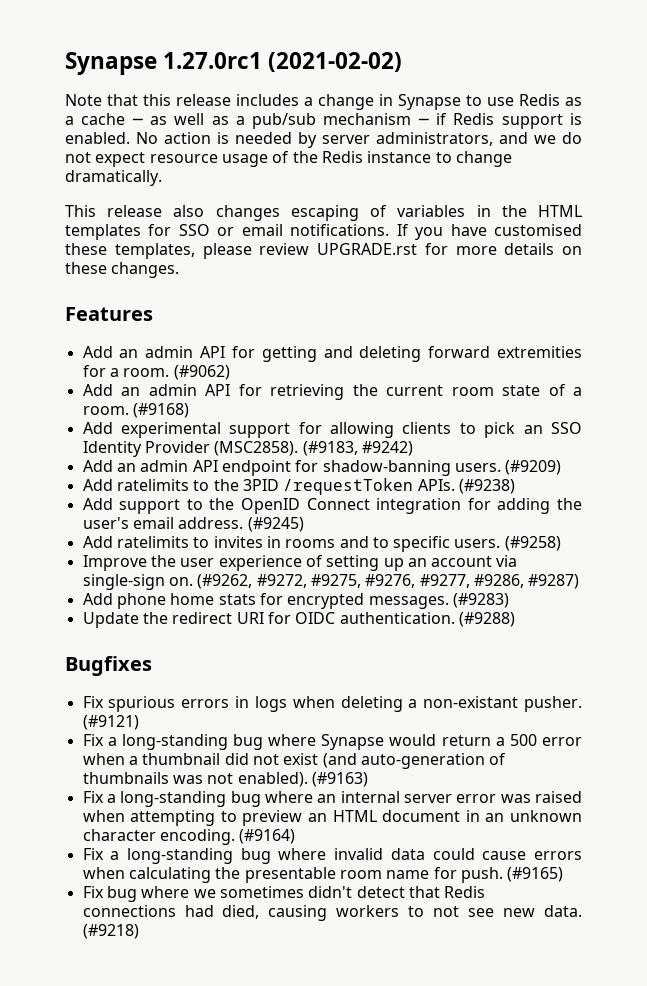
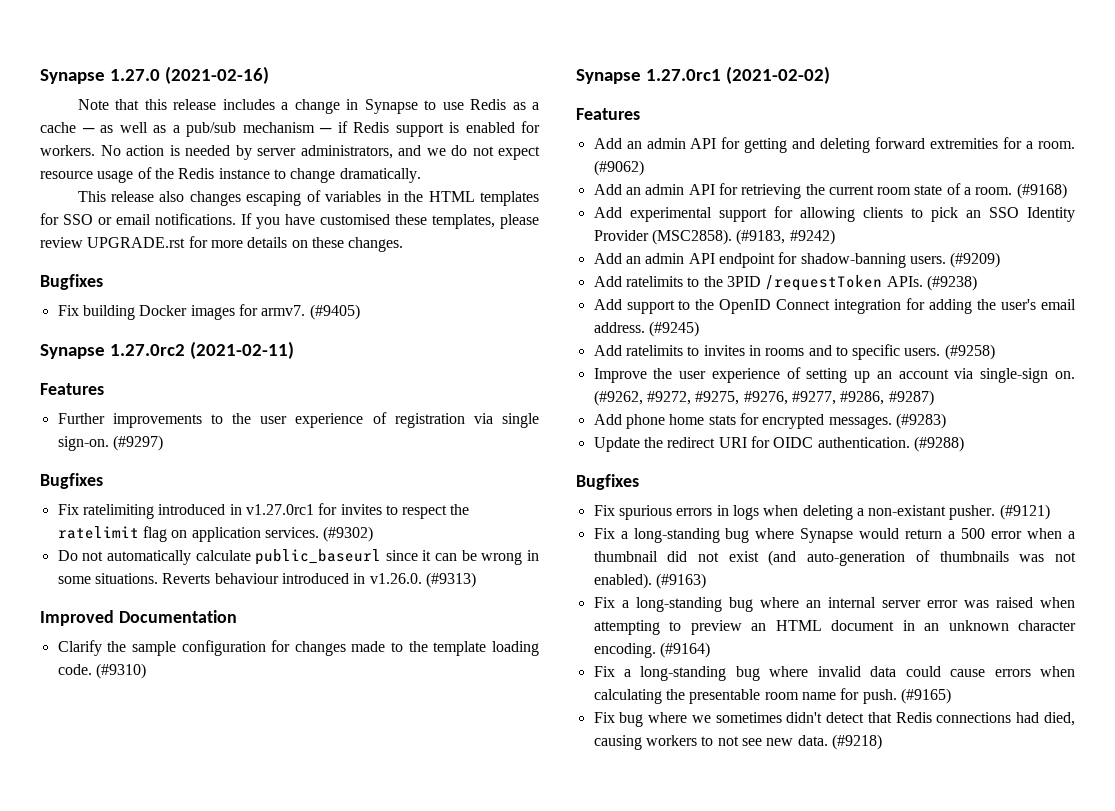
- Synapse 1.27.0rc1 (2021-02-02)
+ Synapse 1.27.0 (2021-02-16)
- Note that this release includes a change in Synapse to use Redis as a cache ─ as well as a pub/sub mechanism ─ if Redis support is enabled.
+ Note that this release includes a change in Synapse to use Redis as a cache ─ as well as a pub/sub mechanism ─ if Redis support is enabled for workers.
  If you have customised these templates, please review UPGRADE.rst for more details on these changes.
+ Bugfixes
+ Fix building Docker images for armv7. (#9405)
+ Synapse 1.27.0rc2 (2021-02-11)
+ Features
+ Further improvements to the user experience of registration via single sign-on. (#9297)
+ Bugfixes
+ Fix ratelimiting introduced in v1.27.0rc1 for invites to respect the ratelimit flag on application services. (#9302)
+ Do not automatically calculate public_baseurl since it can be wrong in some situations. Reverts behaviour introduced in v1.26.0. (#9313)
+ Improved Documentation
+ Clarify the sample configuration for changes made to the template loading code. (#9310)
+ Synapse 1.27.0rc1 (2021-02-02)

